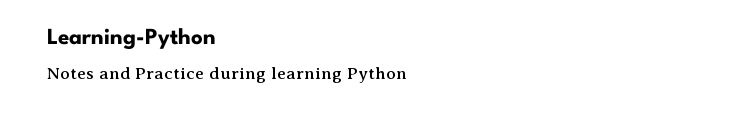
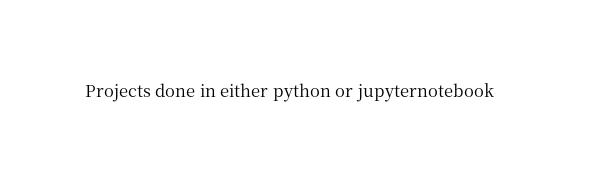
- Learning-Python
- Notes and Practice during learning Python
+ Projects done in either python or jupyternotebook

